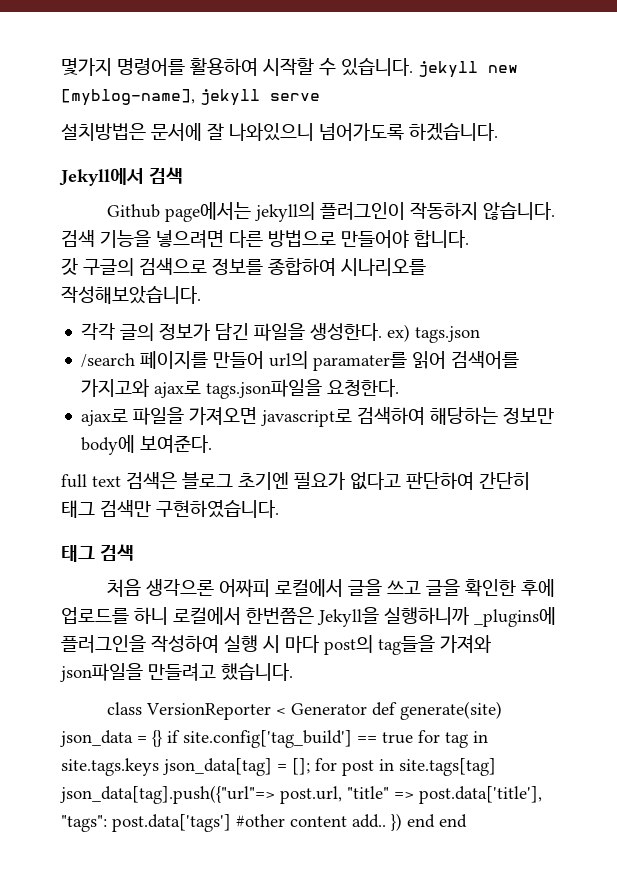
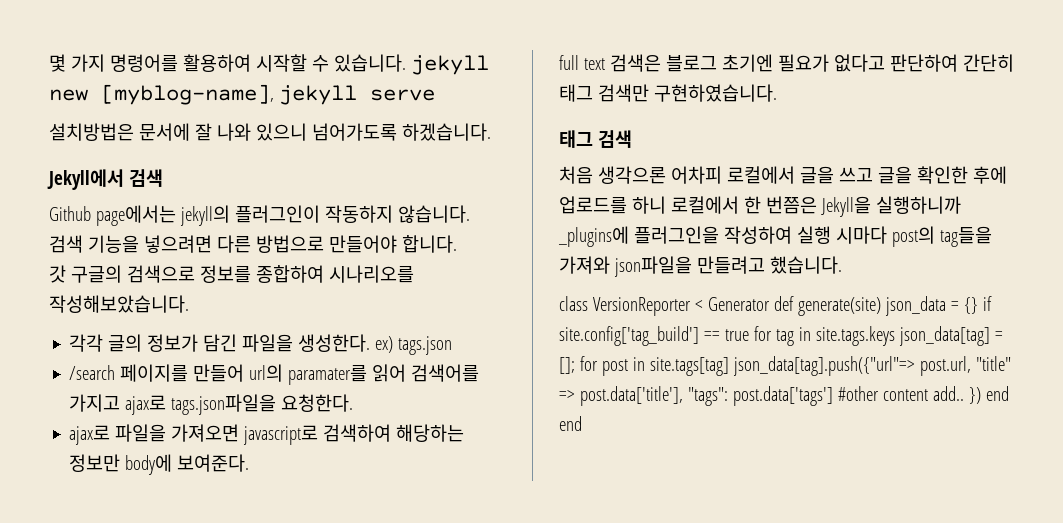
- 몇가지 명령어를 활용하여 시작할 수 있습니다. jekyll new [myblog-name], jekyll serve
+ 몇 가지 명령어를 활용하여 시작할 수 있습니다. jekyll new [myblog-name], jekyll serve
- 설치방법은 문서에 잘 나와있으니 넘어가도록 하겠습니다.
+ 설치방법은 문서에 잘 나와 있으니 넘어가도록 하겠습니다.
- /search 페이지를 만들어 url의 paramater를 읽어 검색어를 가지고와 ajax로 tags.json파일을 요청한다.
+ /search 페이지를 만들어 url의 paramater를 읽어 검색어를 가지고 ajax로 tags.json파일을 요청한다.
- 처음 생각으론 어짜피 로컬에서 글을 쓰고 글을 확인한 후에 업로드를 하니 로컬에서 한번쯤은 Jekyll을 실행하니까 _plugins에 플러그인을 작성하여 실행 시 마다 post의 tag들을 가져와 json파일을 만들려고 했습니다.
+ 처음 생각으론 어차피 로컬에서 글을 쓰고 글을 확인한 후에 업로드를 하니 로컬에서 한 번쯤은 Jekyll을 실행하니까 _plugins에 플러그인을 작성하여 실행 시마다 post의 tag들을 가져와 json파일을 만들려고 했습니다.

